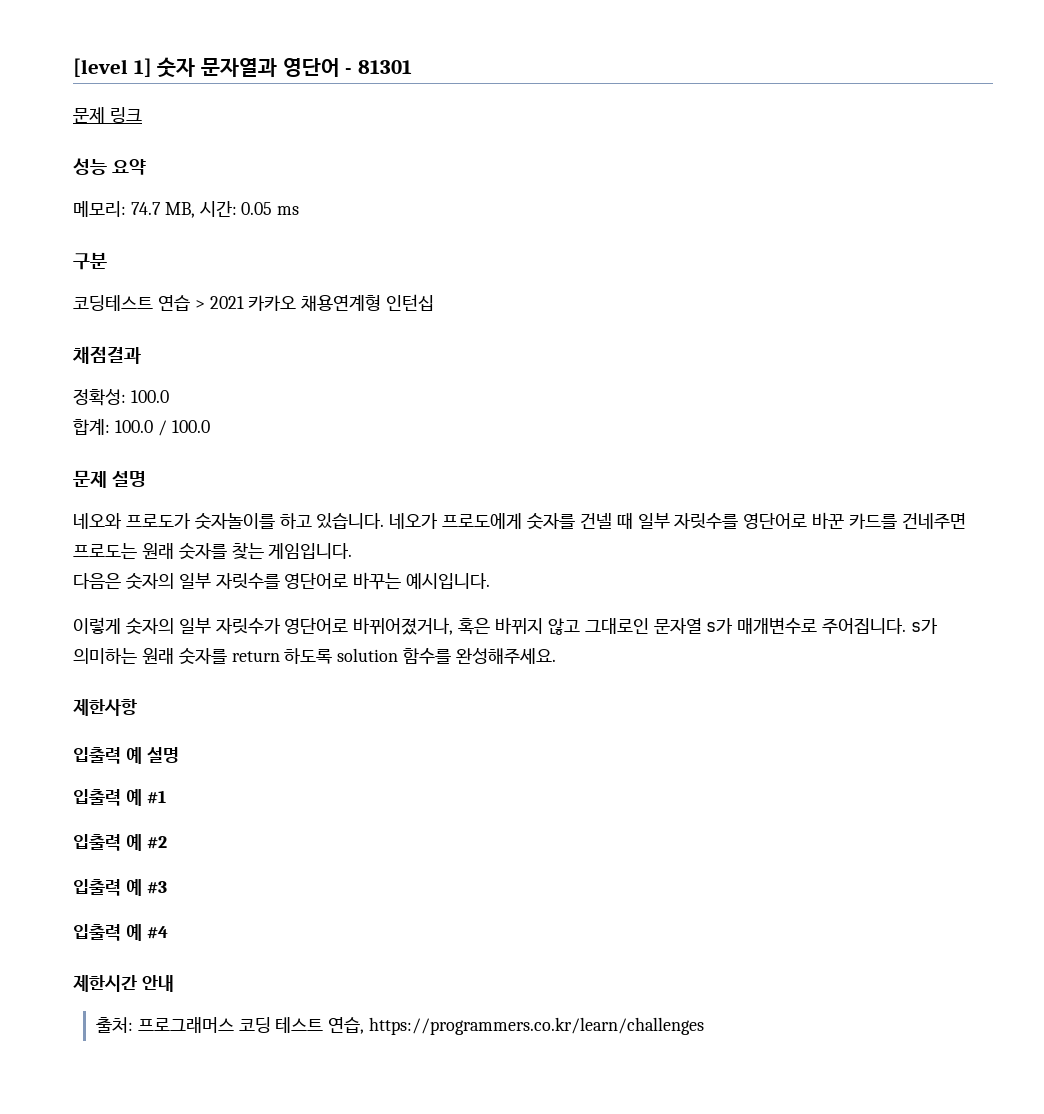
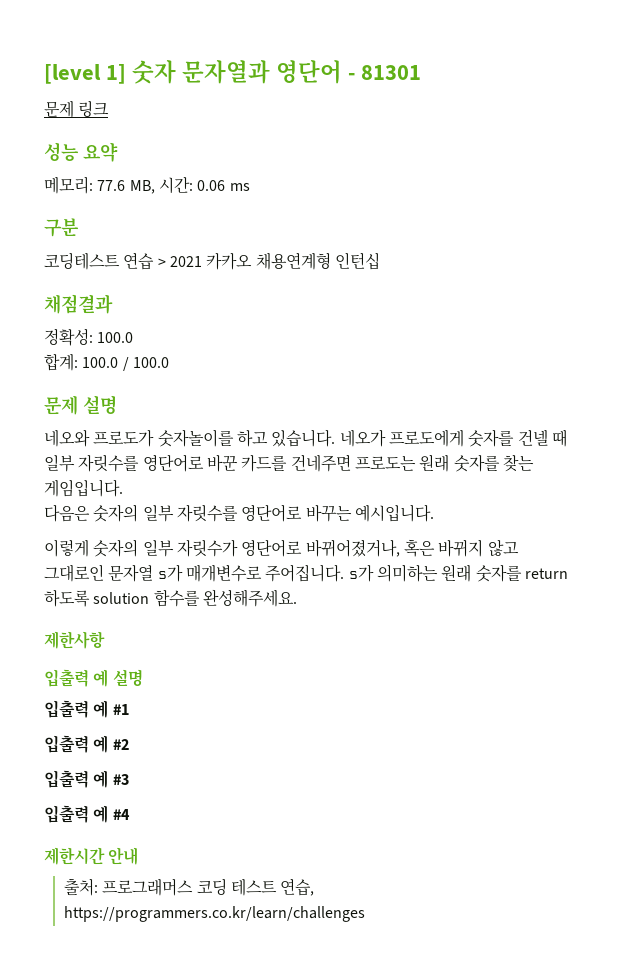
- 메모리: 74.7 MB, 시간: 0.05 ms
+ 메모리: 77.6 MB, 시간: 0.06 ms

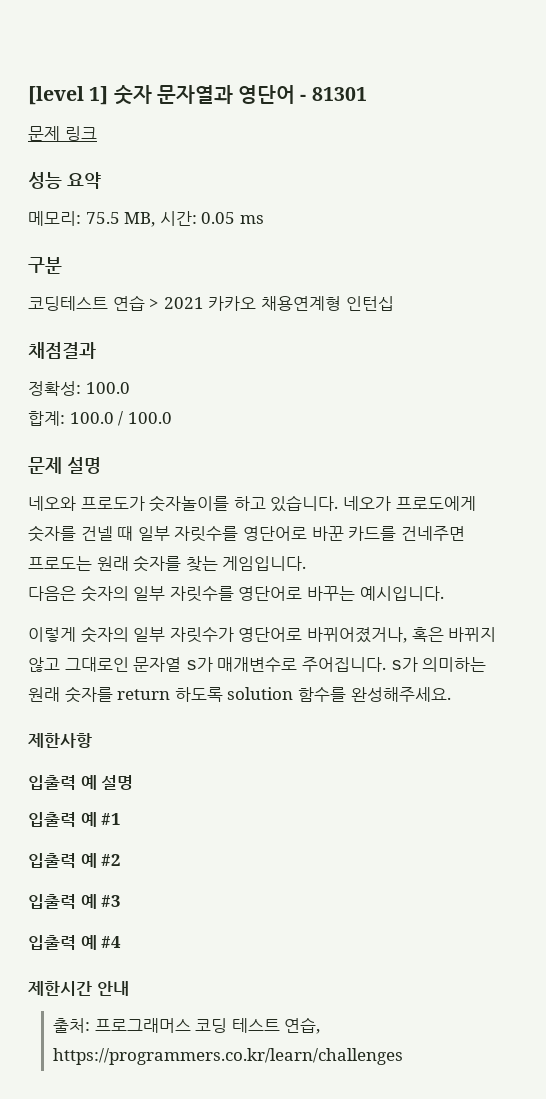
- 메모리: 77.6 MB, 시간: 0.06 ms
+ 메모리: 75.5 MB, 시간: 0.05 ms

